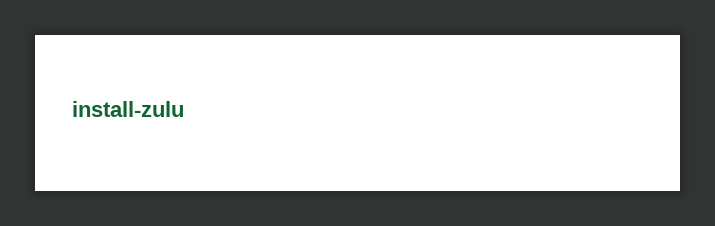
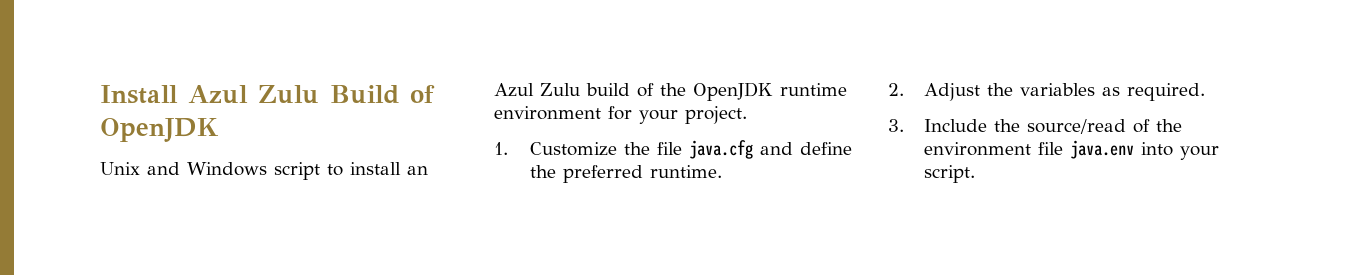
- install-zulu
+ Install Azul Zulu Build of OpenJDK
+ Unix and Windows script to install an Azul Zulu build of the OpenJDK runtime environment for your project.
+ 1. Customize the file java.cfg and define the preferred runtime.
+ 2. Adjust the variables as required.
+ 3. Include the source/read of the environment file java.env into your script.

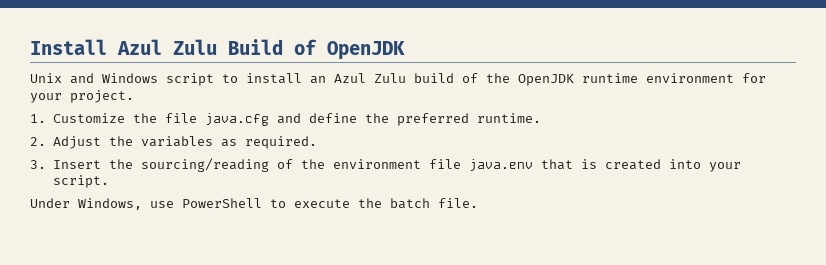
- 3. Include the source/read of the environment file java.env into your script.
+ 3. Insert the sourcing/reading of the environment file java.env that is created into your script.
+ Under Windows, use PowerShell to execute the batch file.

